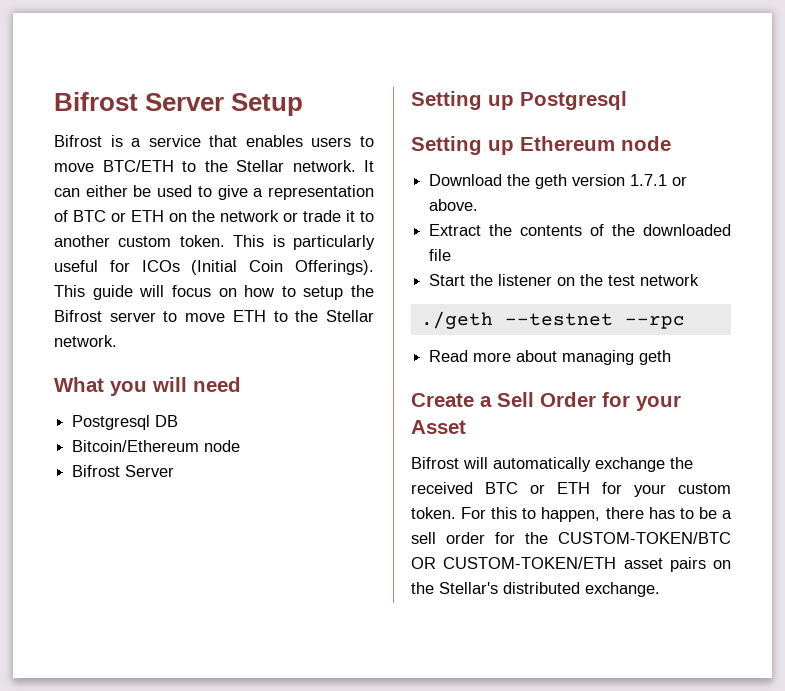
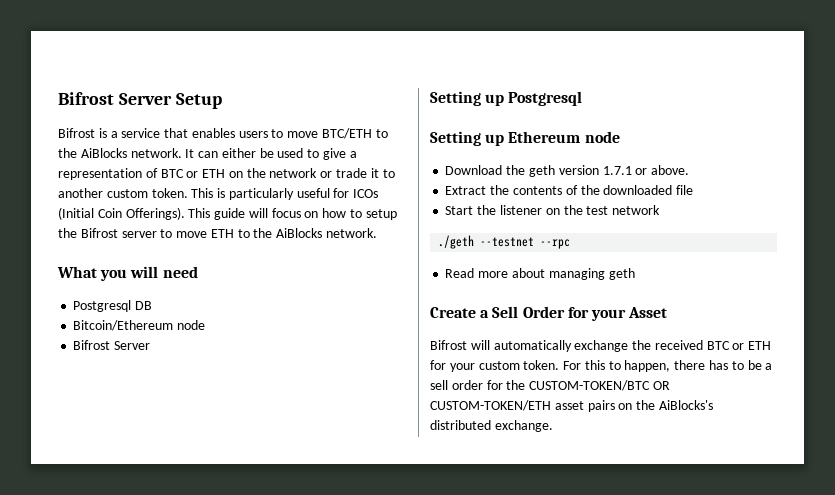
- Bifrost is a service that enables users to move BTC/ETH to the Stellar network.
+ Bifrost is a service that enables users to move BTC/ETH to the AiBlocks network.
- This guide will focus on how to setup the Bifrost server to move ETH to the Stellar network.
+ This guide will focus on how to setup the Bifrost server to move ETH to the AiBlocks network.
- For this to happen, there has to be a sell order for the CUSTOM-TOKEN/BTC OR CUSTOM-TOKEN/ETH asset pairs on the Stellar's distributed exchange.
+ For this to happen, there has to be a sell order for the CUSTOM-TOKEN/BTC OR CUSTOM-TOKEN/ETH asset pairs on the AiBlocks's distributed exchange.

